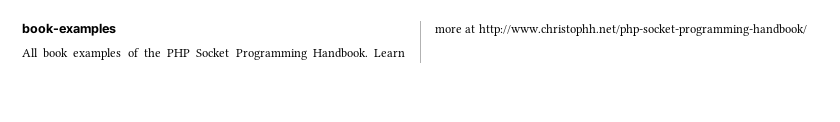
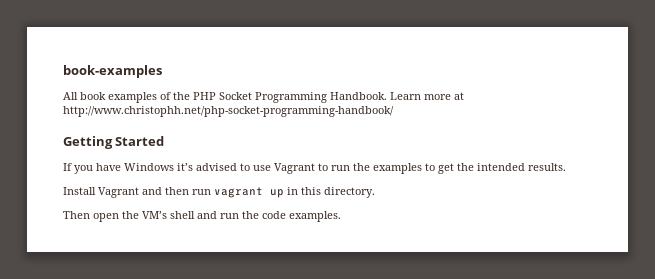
+ Getting Started
+ If you have Windows it’s advised to use Vagrant to run the examples to get the intended results.
+ Install Vagrant and then run vagrant up in this directory.
+ Then open the VM’s shell and run the code examples.

